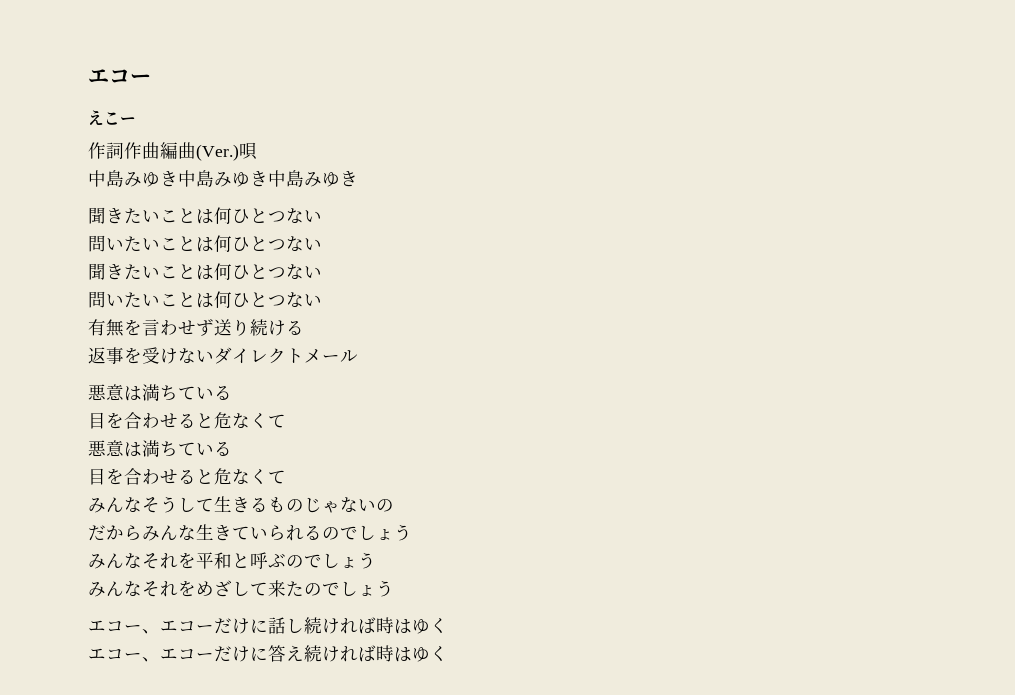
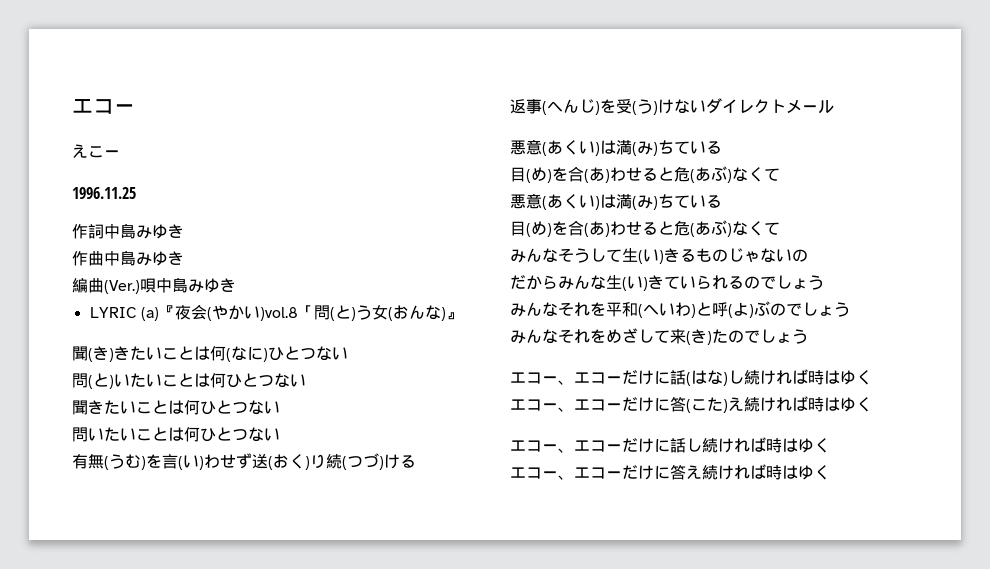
+ 1996.11.25
- 作詞作曲編曲(Ver.)唄
- 中島みゆき中島みゆき中島みゆき
- 聞きたいことは何ひとつない
- 問いたいことは何ひとつない
+ 作詞中島みゆき
+ 作曲中島みゆき
+ 編曲(Ver.)唄中島みゆき
+ LYRIC (a)『夜会(やかい)vol.8「問(と)う女(おんな)』
+ 聞(き)きたいことは何(なに)ひとつない
+ 問(と)いたいことは何ひとつない
- 有無を言わせず送り続ける
- 返事を受けないダイレクトメール
- 悪意は満ちている
- 目を合わせると危なくて
- 悪意は満ちている
- 目を合わせると危なくて
+ 有無(うむ)を言(い)わせず送(おく)り続(つづ)ける
+ 返事(へんじ)を受(う)けないダイレクトメール
+ 悪意(あくい)は満(み)ちている
+ 目(め)を合(あ)わせると危(あぶ)なくて
+ 悪意(あくい)は満(み)ちている
+ 目(め)を合(あ)わせると危(あぶ)なくて
- みんなそうして生きるものじゃないの
+ みんなそうして生(い)きるものじゃないの
- だからみんな生きていられるのでしょう
+ だからみんな生(い)きていられるのでしょう
- みんなそれを平和と呼ぶのでしょう
+ みんなそれを平和(へいわ)と呼(よ)ぶのでしょう
- みんなそれをめざして来たのでしょう
+ みんなそれをめざして来(き)たのでしょう
+ エコー、エコーだけに話(はな)し続ければ時はゆく
+ エコー、エコーだけに答(こた)え続ければ時はゆく

